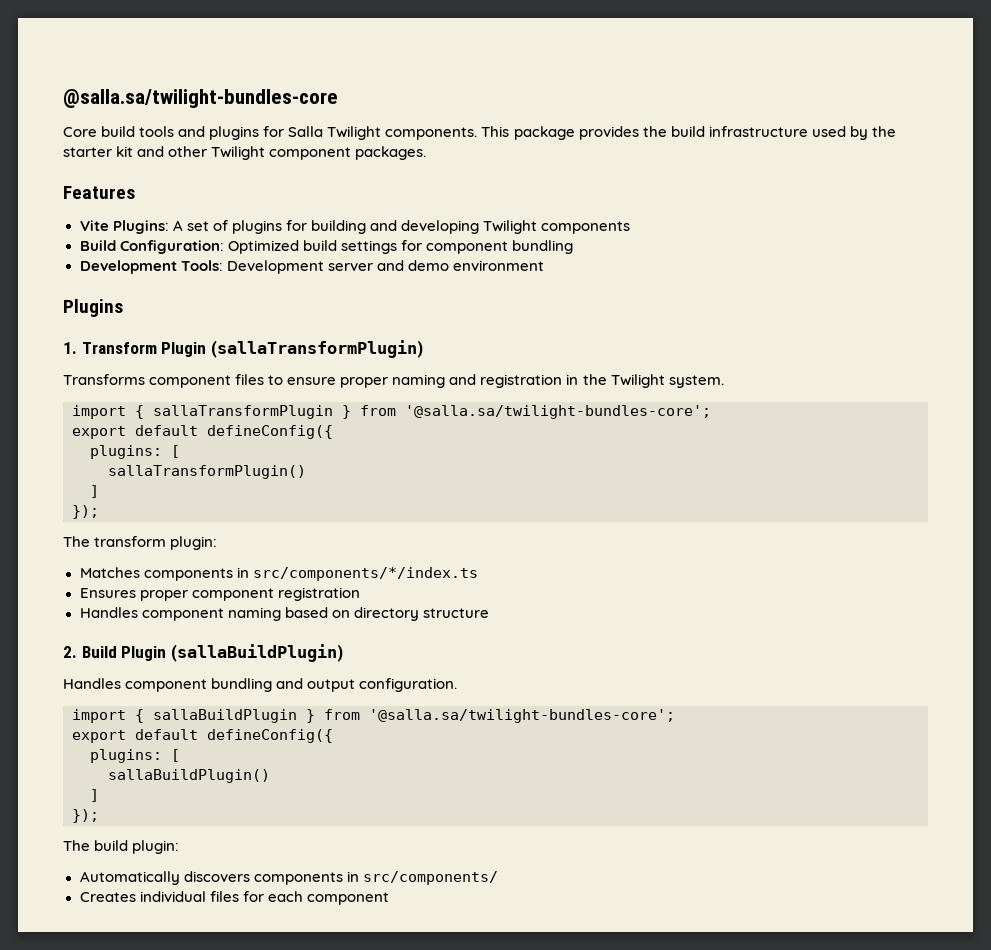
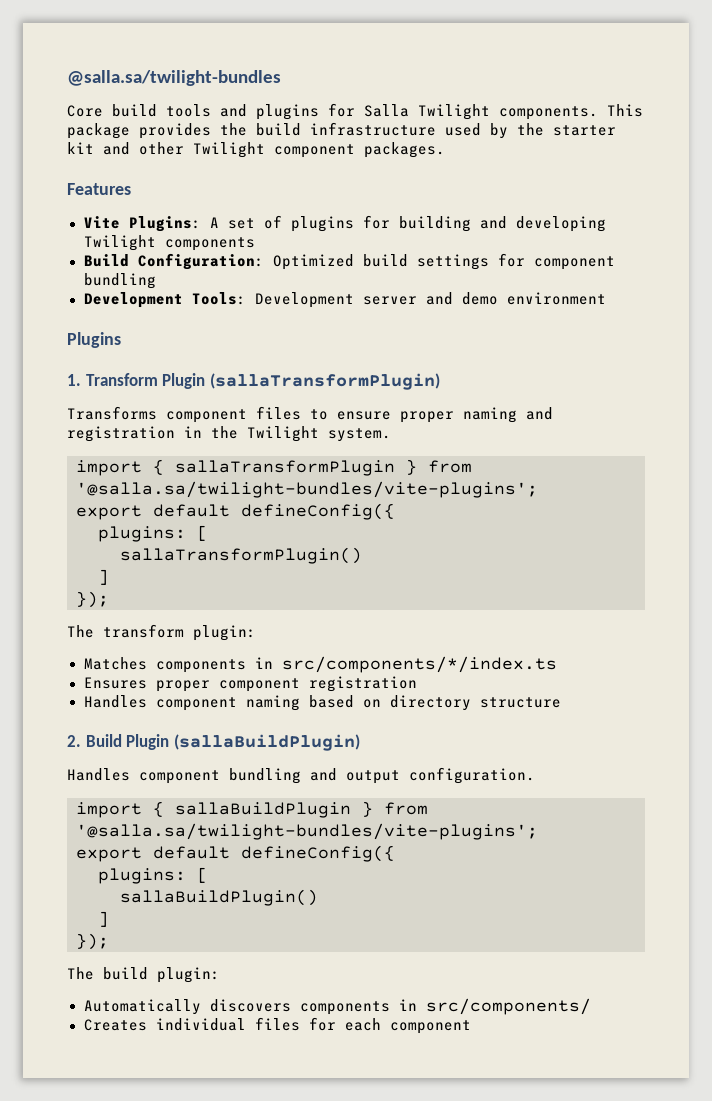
- @salla.sa/twilight-bundles-core
+ @salla.sa/twilight-bundles
- import { sallaTransformPlugin } from '@salla.sa/twilight-bundles-core';
+ import { sallaTransformPlugin } from '@salla.sa/twilight-bundles/vite-plugins';
- import { sallaBuildPlugin } from '@salla.sa/twilight-bundles-core';
+ import { sallaBuildPlugin } from '@salla.sa/twilight-bundles/vite-plugins';

